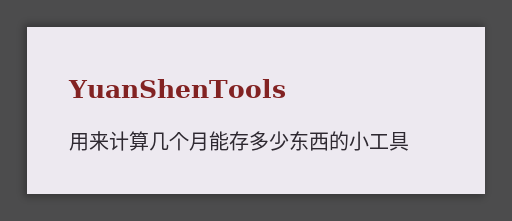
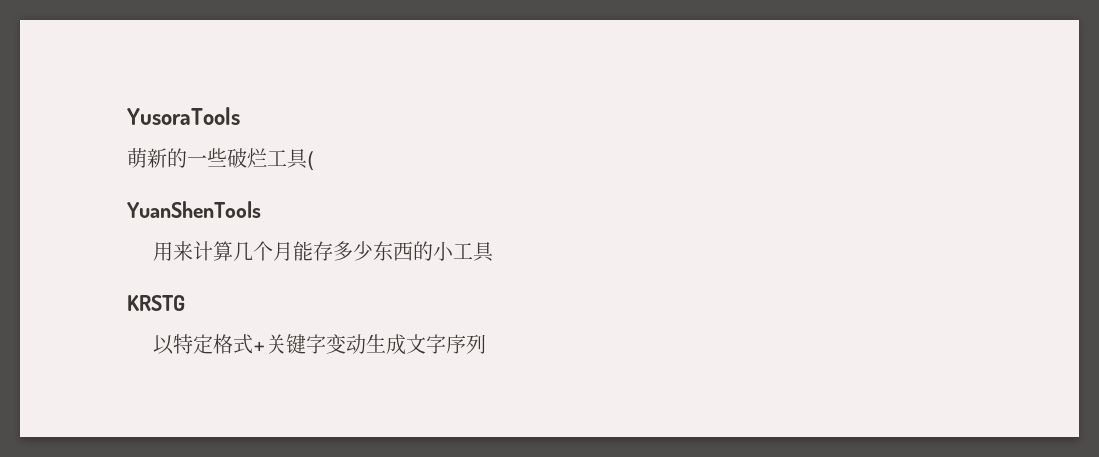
+ YusoraTools
+ 萌新的一些破烂工具(
+ KRSTG
+ 以特定格式+关键字变动生成文字序列

